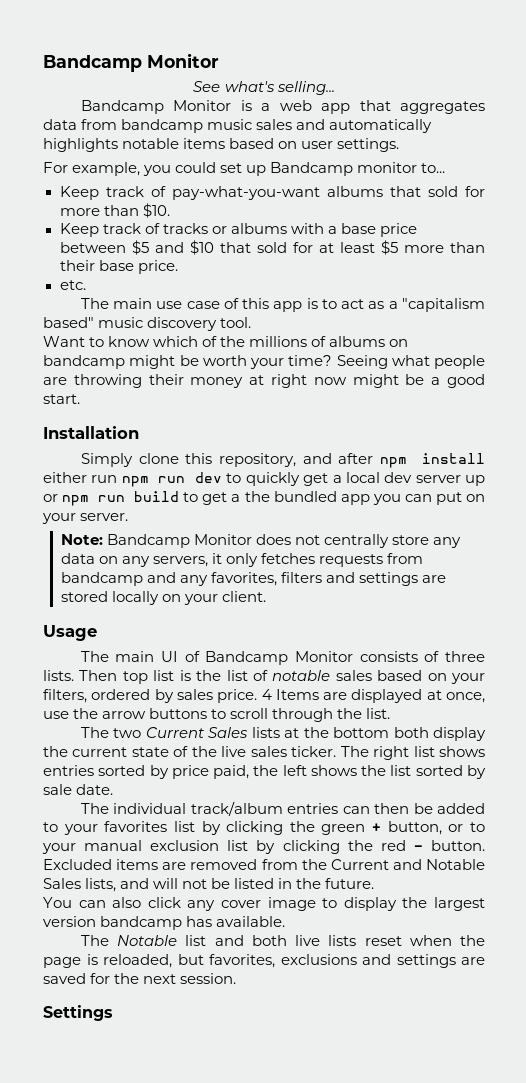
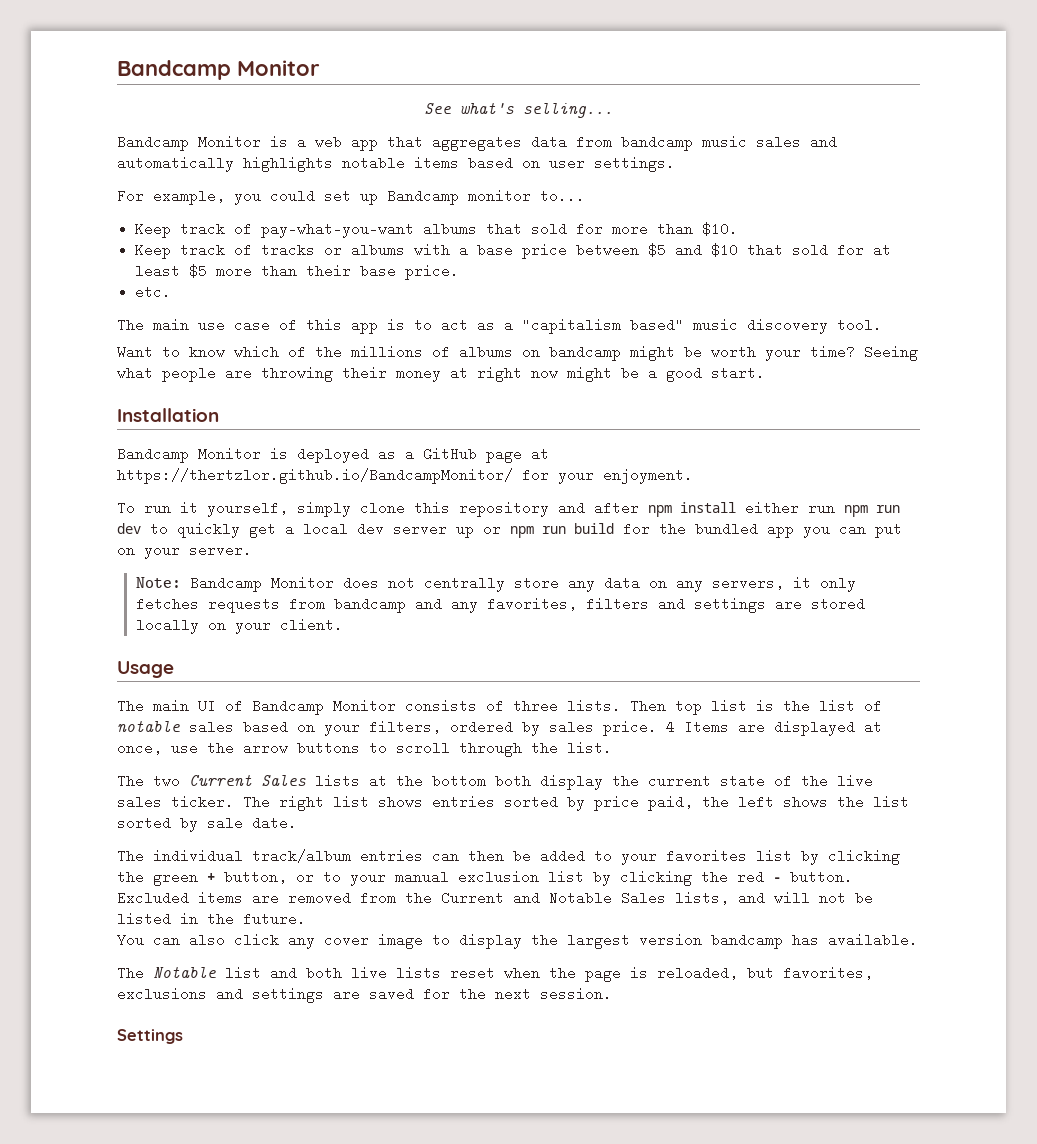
- Simply clone this repository, and after npm install either run npm run dev to quickly get a local dev server up or npm run build to get a the bundled app you can put on your server.
+ Bandcamp Monitor is deployed as a GitHub page at https://thertzlor.github.io/BandcampMonitor/ for your enjoyment.
+ To run it yourself, simply clone this repository and after npm install either run npm run dev to quickly get a local dev server up or npm run build for the bundled app you can put on your server.

